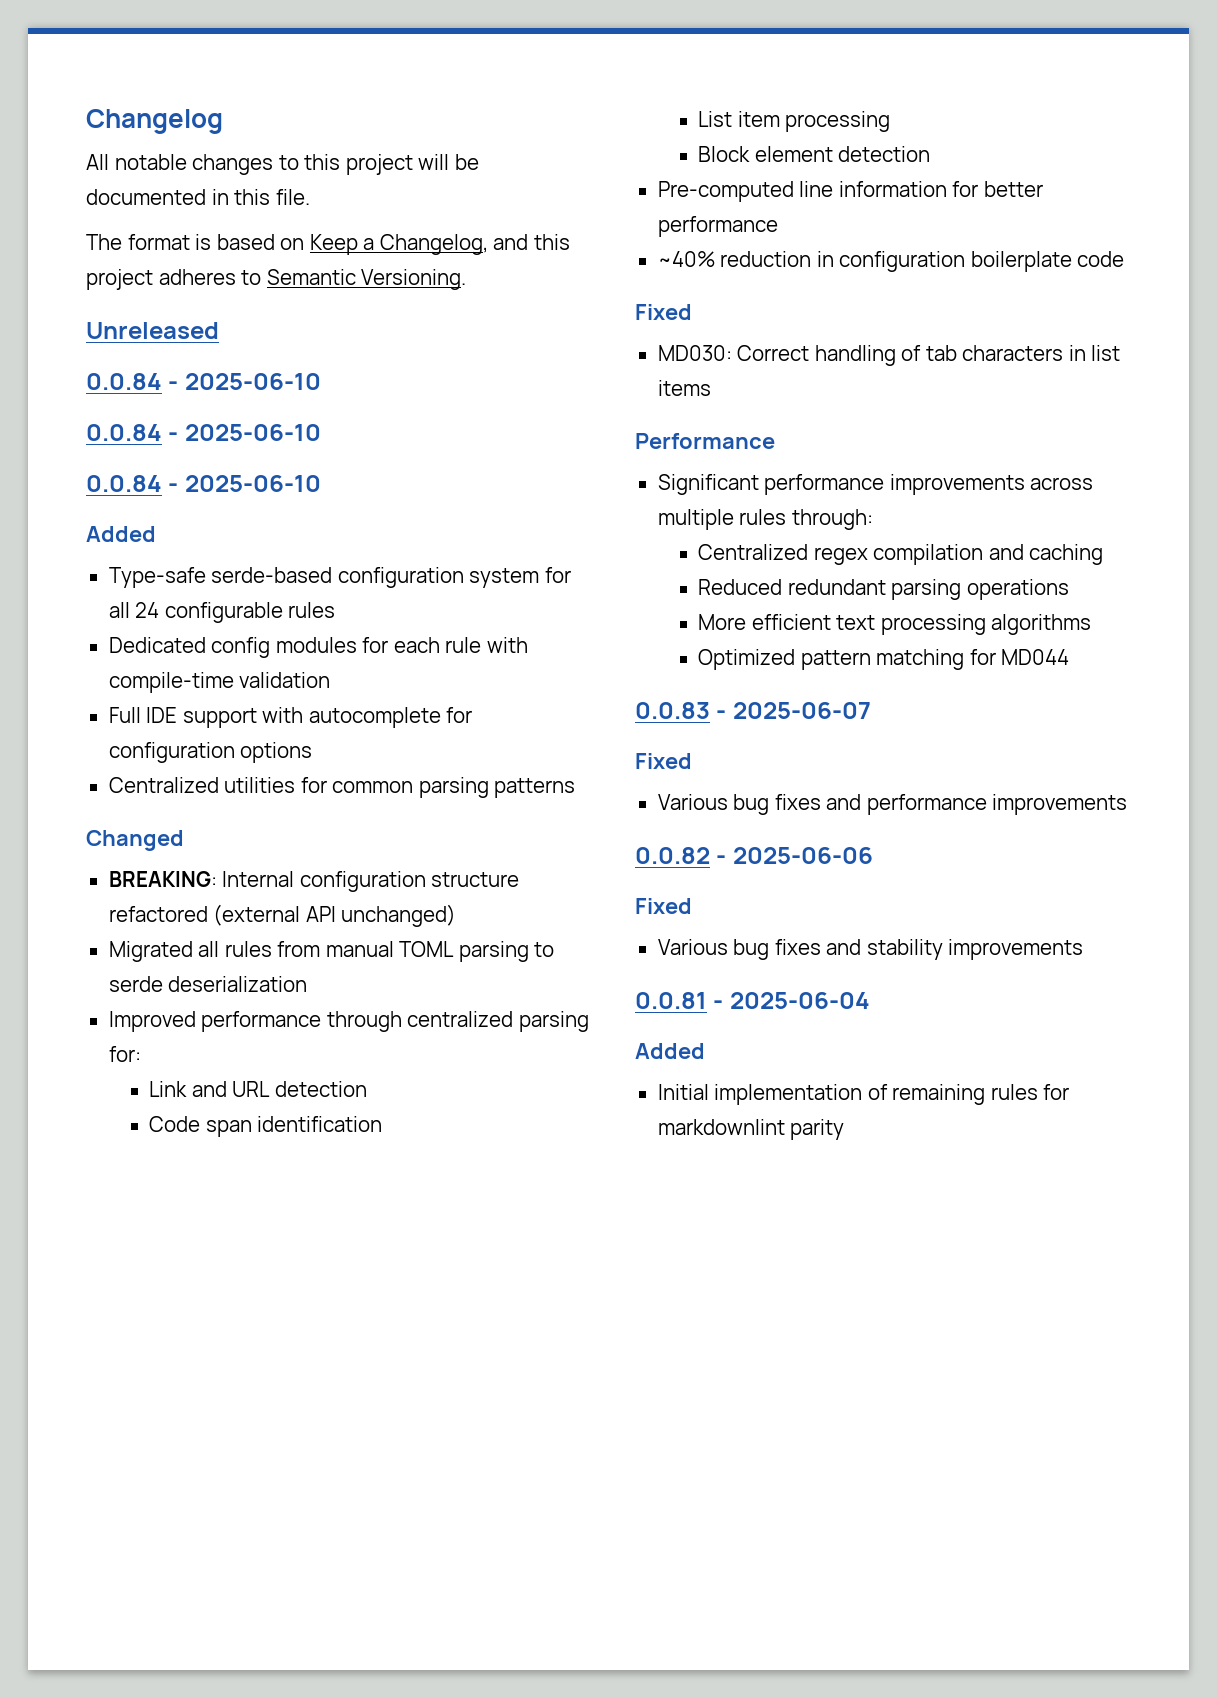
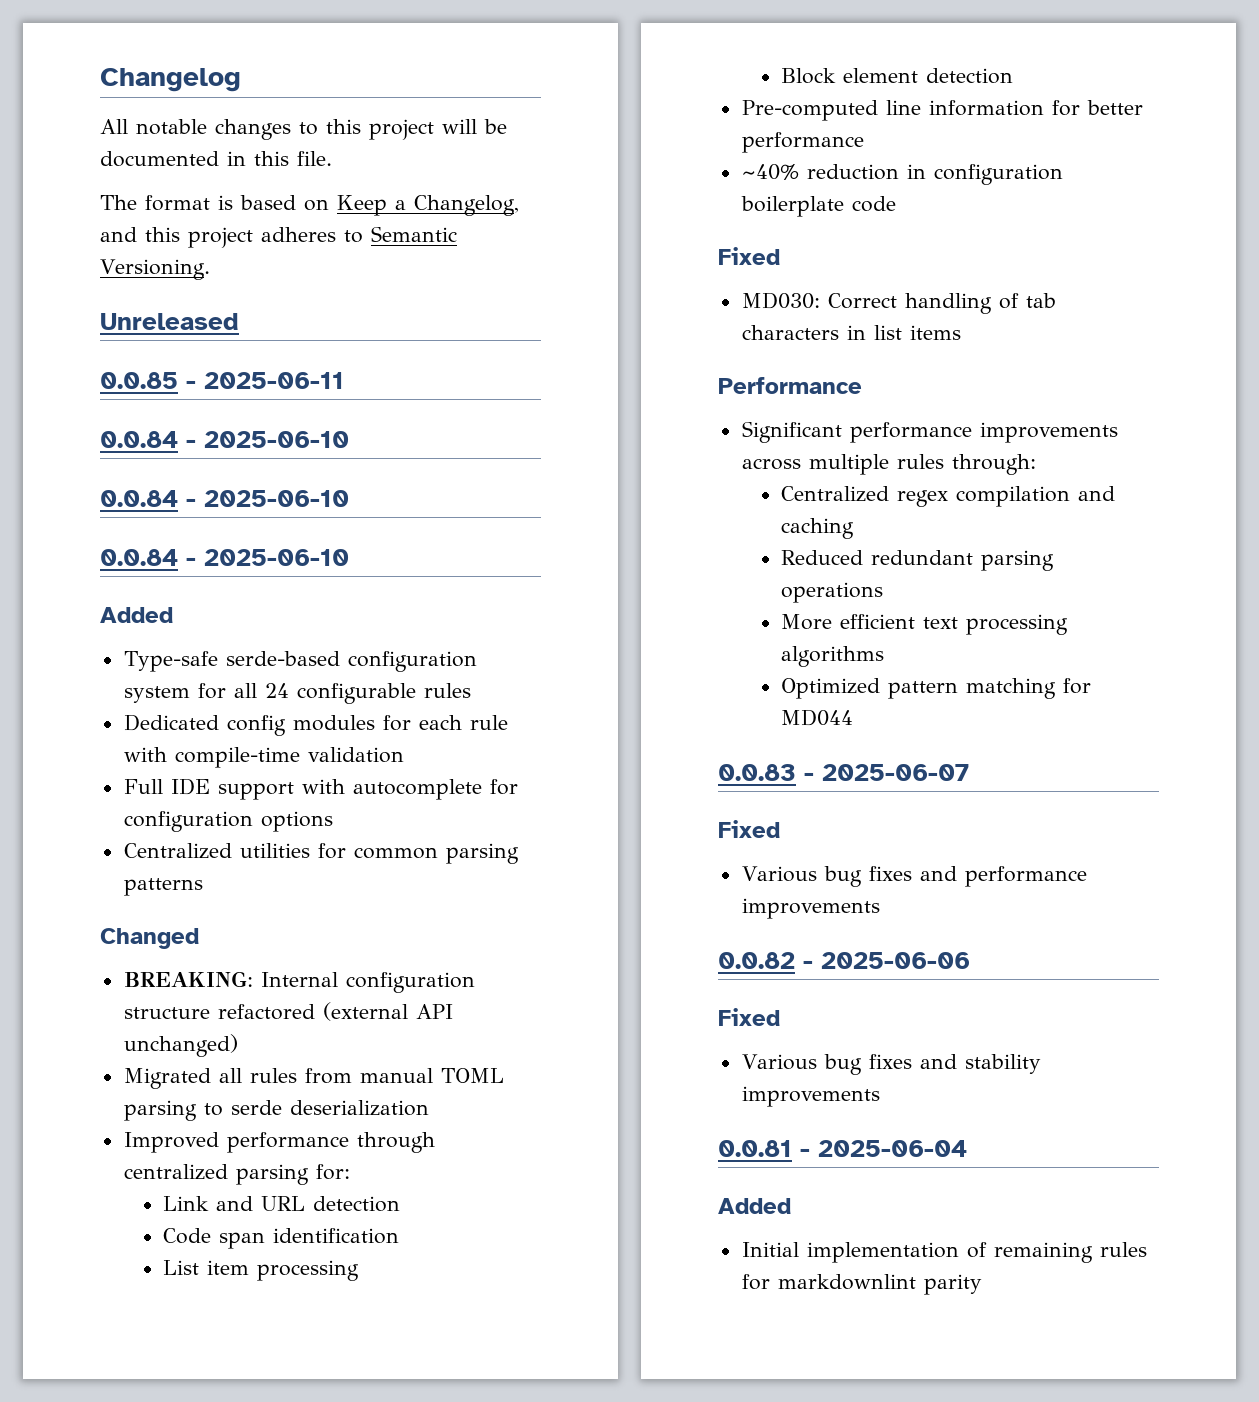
+ 0.0.85 - 2025-06-11

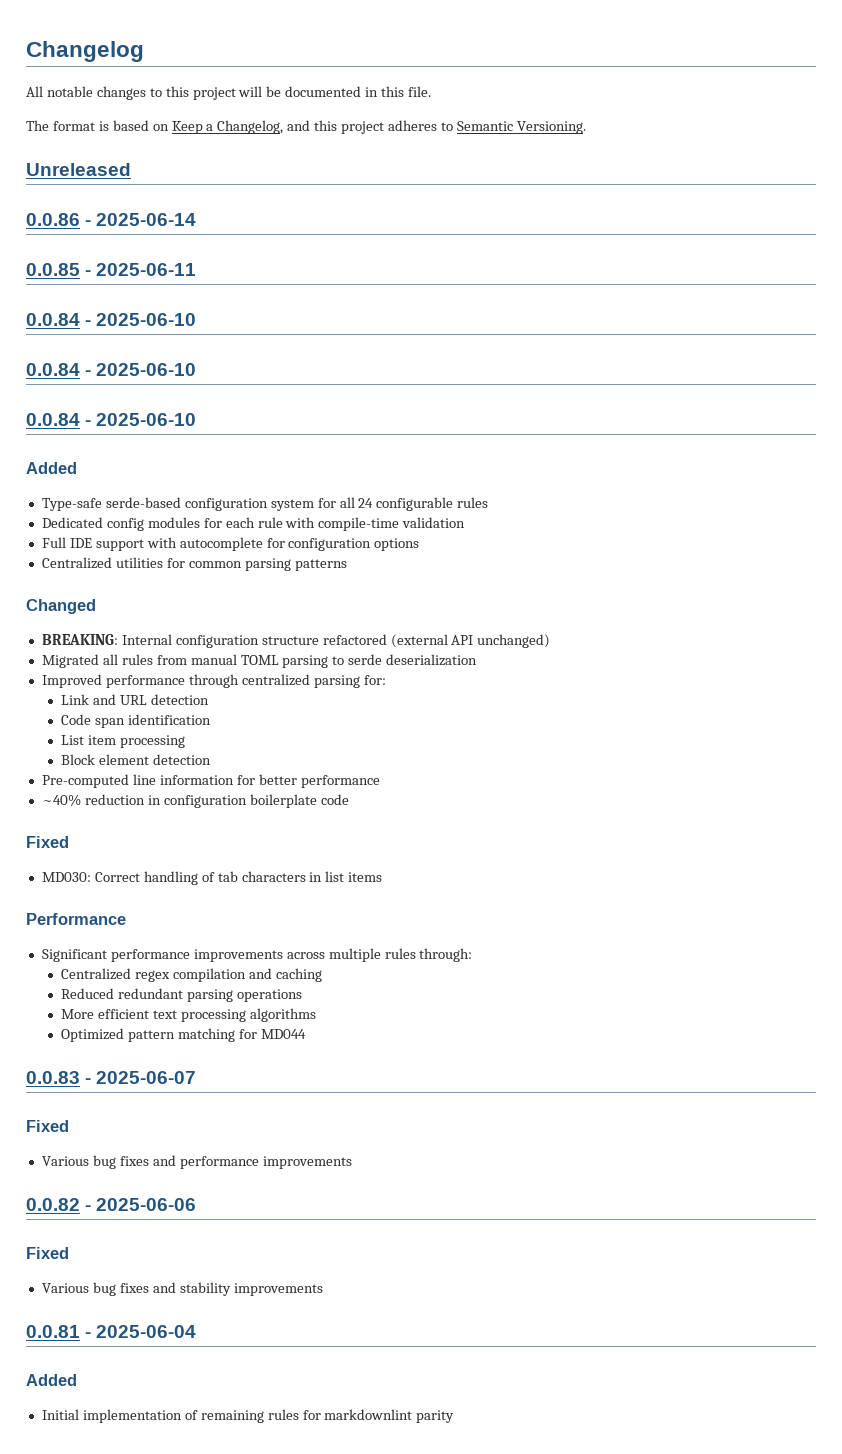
+ 0.0.86 - 2025-06-14

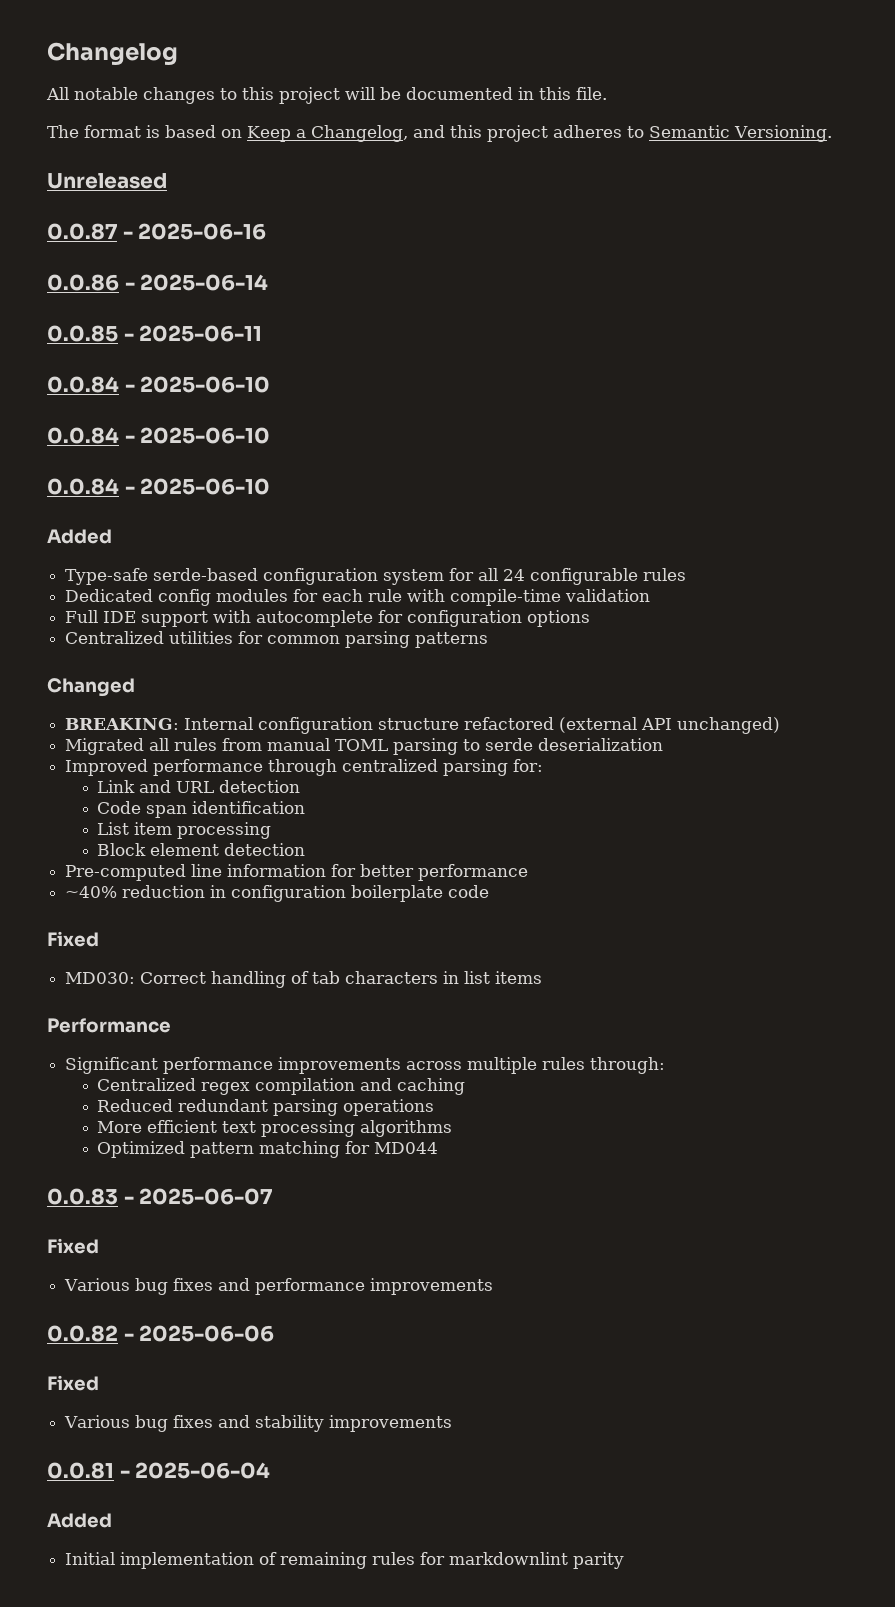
+ 0.0.87 - 2025-06-16

